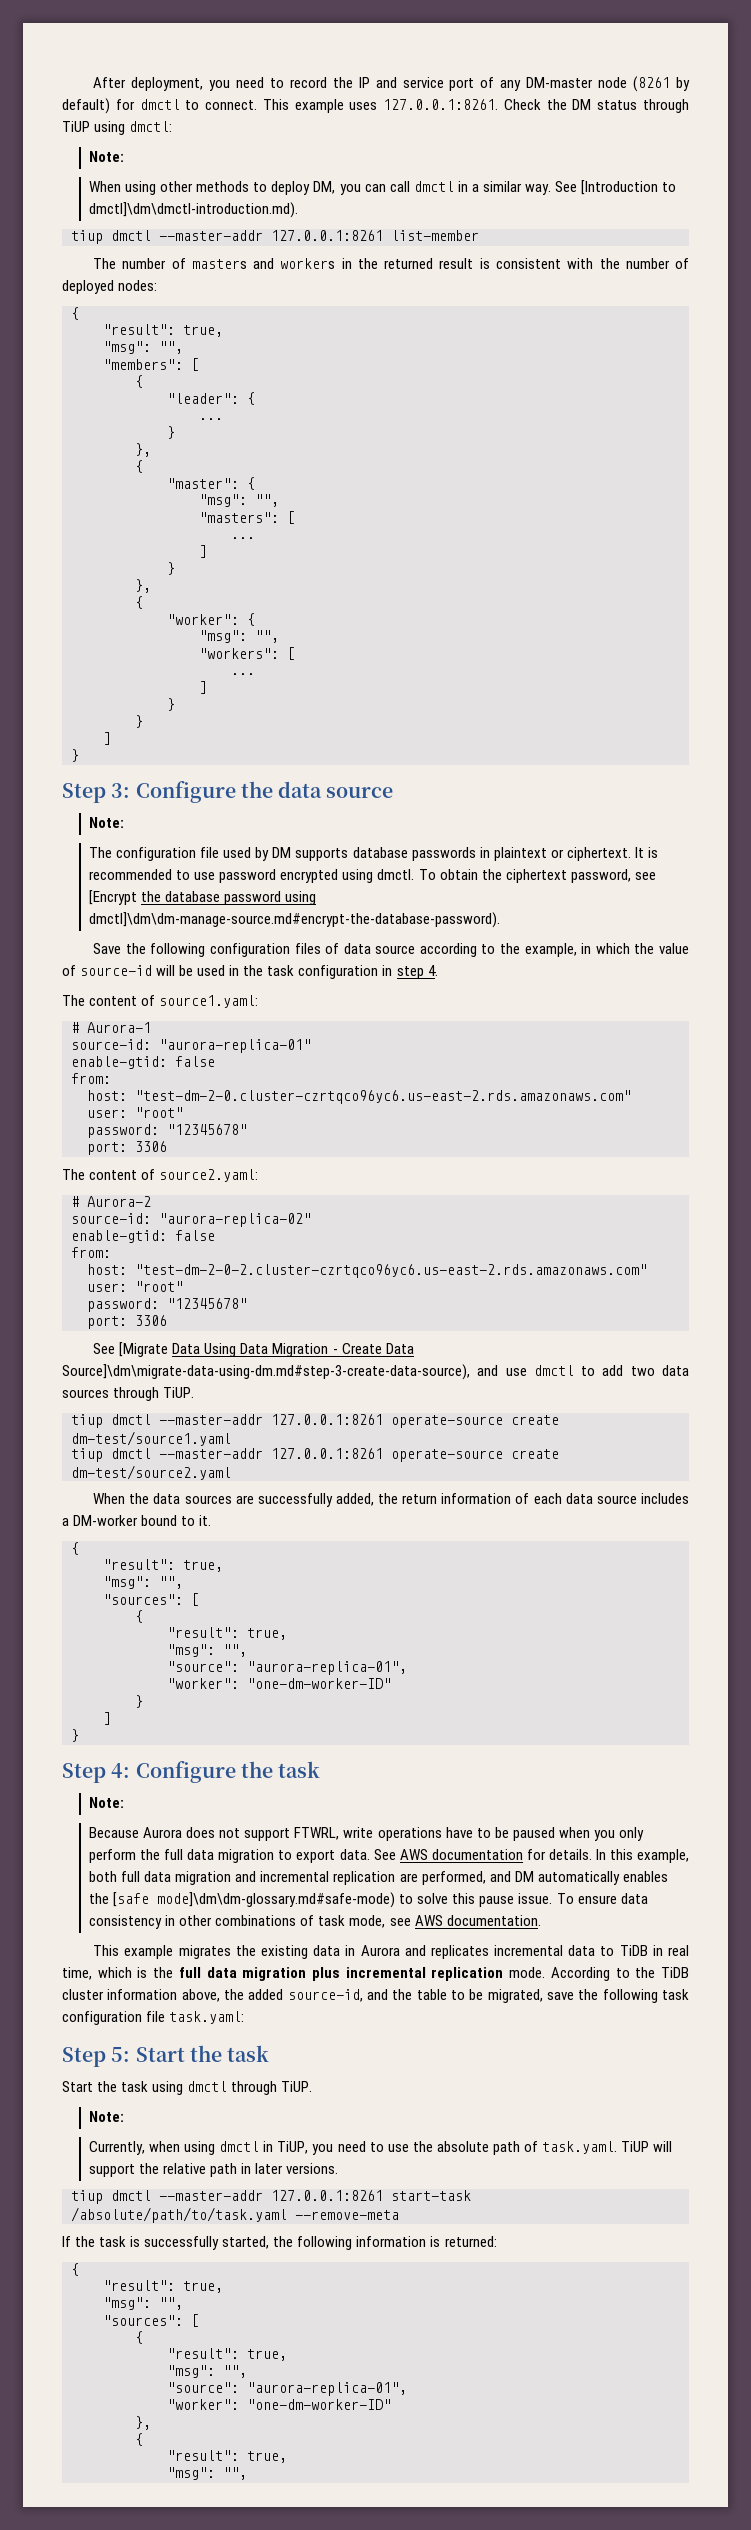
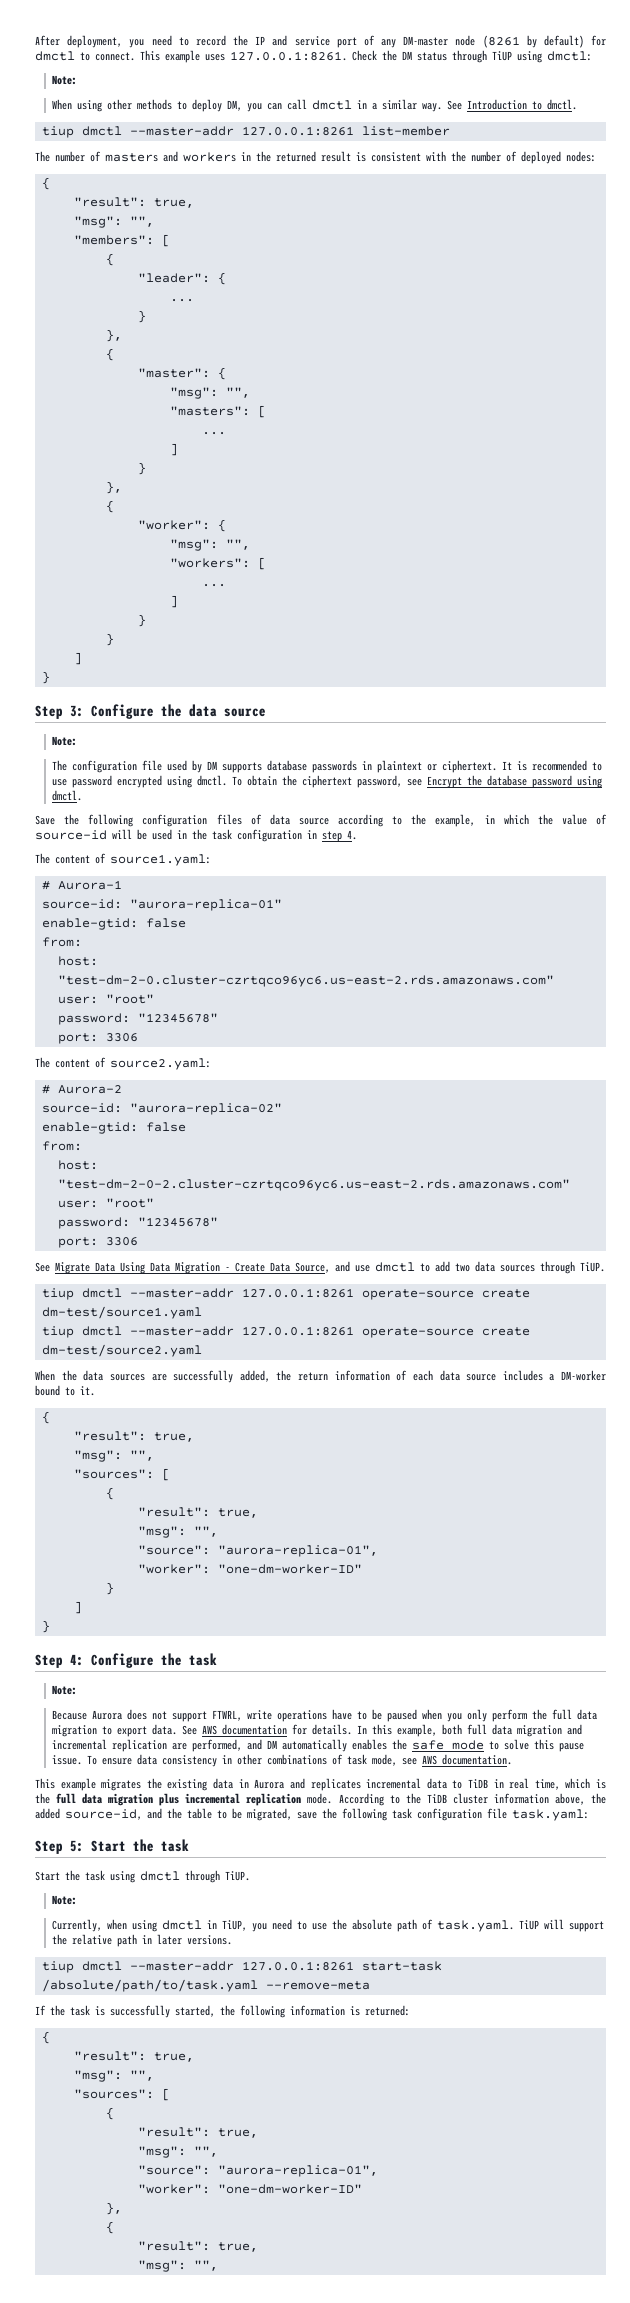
- See [Introduction to dmctl]\dm\dmctl-introduction.md).
+ See Introduction to dmctl.
- To obtain the ciphertext password, see [Encrypt the database password using dmctl]\dm\dm-manage-source.md#encrypt-the-database-password).
+ To obtain the ciphertext password, see Encrypt the database password using dmctl.
- See [Migrate Data Using Data Migration - Create Data Source]\dm\migrate-data-using-dm.md#step-3-create-data-source), and use dmctl to add two data sources through TiUP.
+ See Migrate Data Using Data Migration - Create Data Source, and use dmctl to add two data sources through TiUP.
- In this example, both full data migration and incremental replication are performed, and DM automatically enables the [safe mode]\dm\dm-glossary.md#safe-mode) to solve this pause issue.
+ In this example, both full data migration and incremental replication are performed, and DM automatically enables the safe mode to solve this pause issue.

